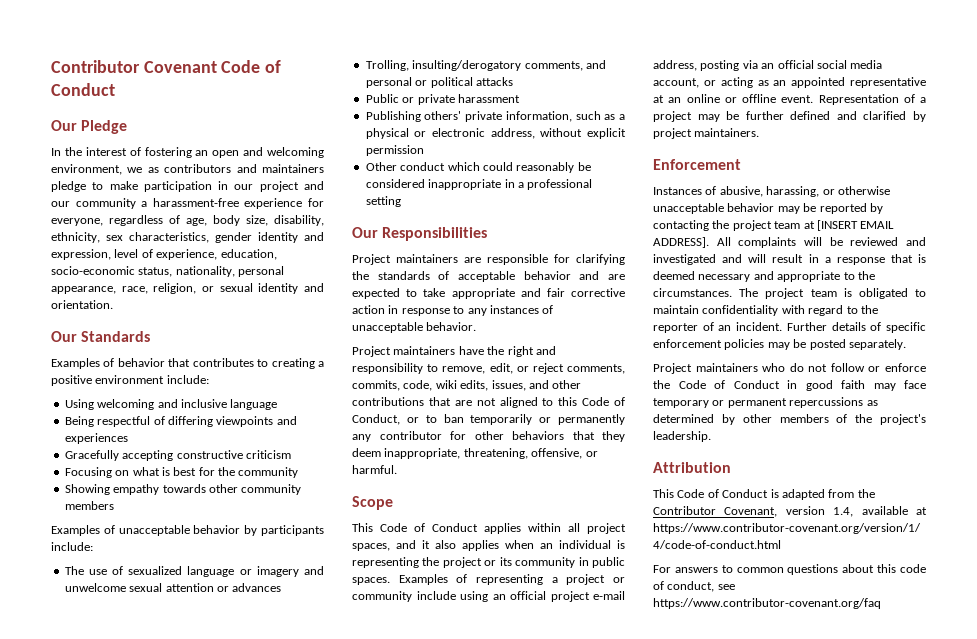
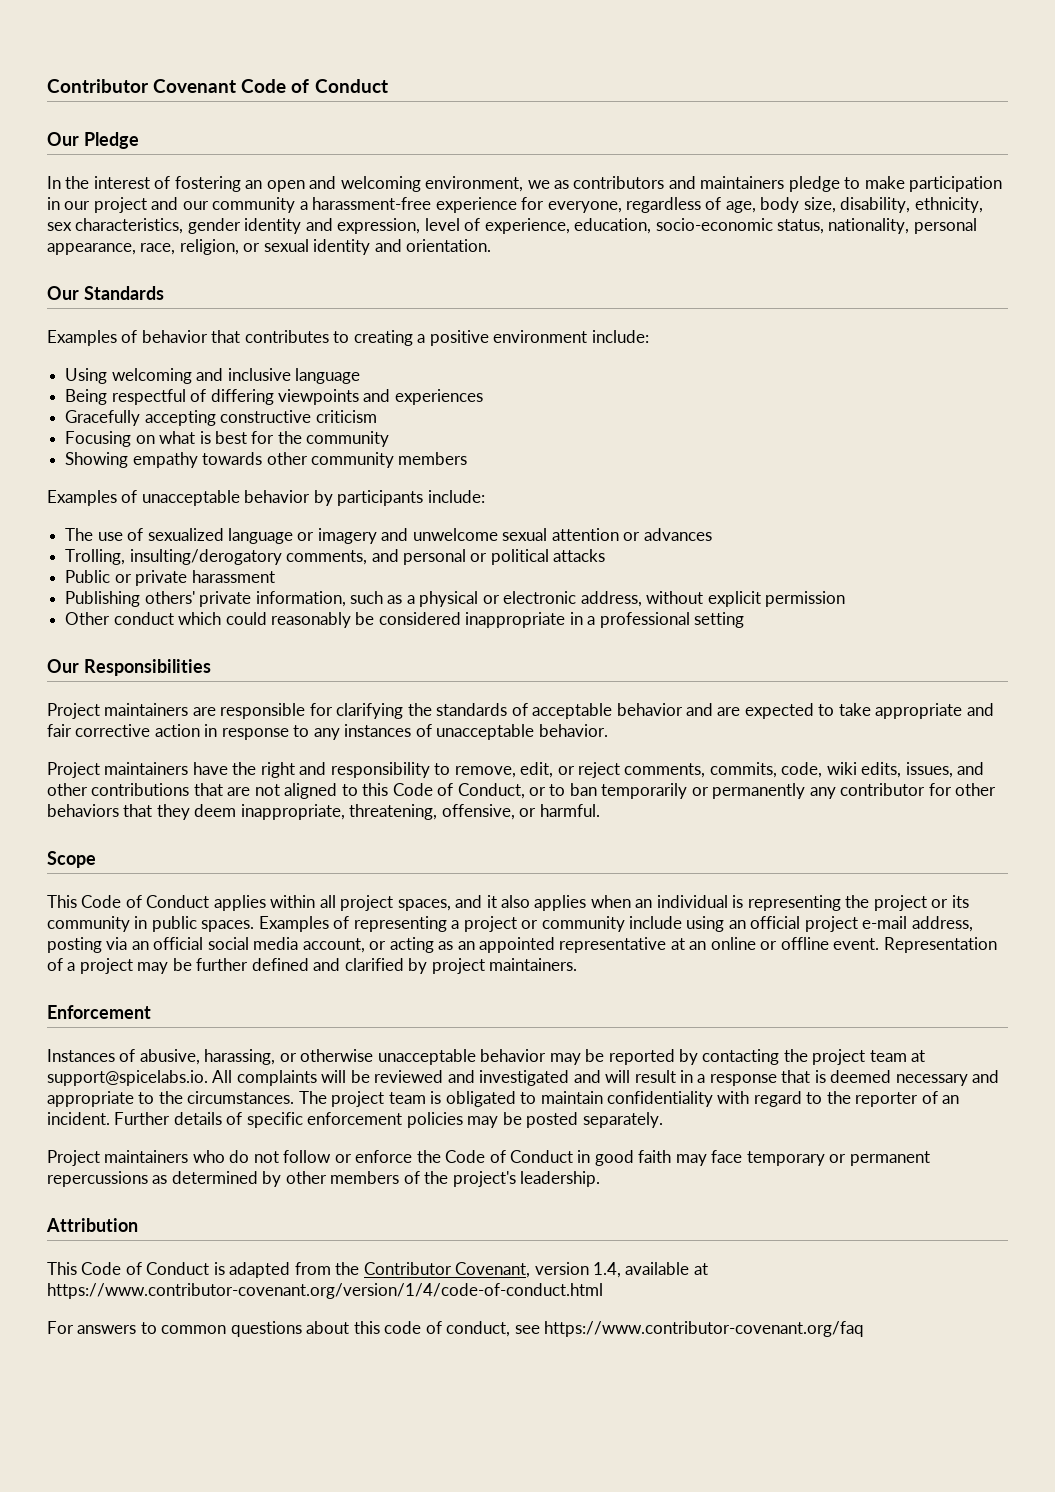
- Instances of abusive, harassing, or otherwise unacceptable behavior may be reported by contacting the project team at [INSERT EMAIL ADDRESS]. All complaints will be reviewed and investigated and will result in a response that is deemed necessary and appropriate to the circumstances.
+ Instances of abusive, harassing, or otherwise unacceptable behavior may be reported by contacting the project team at support@spicelabs.io. All complaints will be reviewed and investigated and will result in a response that is deemed necessary and appropriate to the circumstances.

